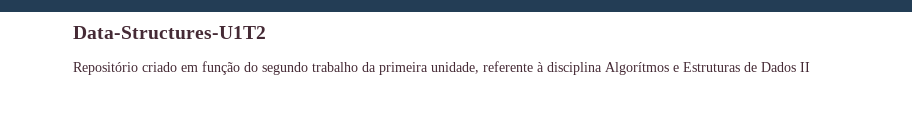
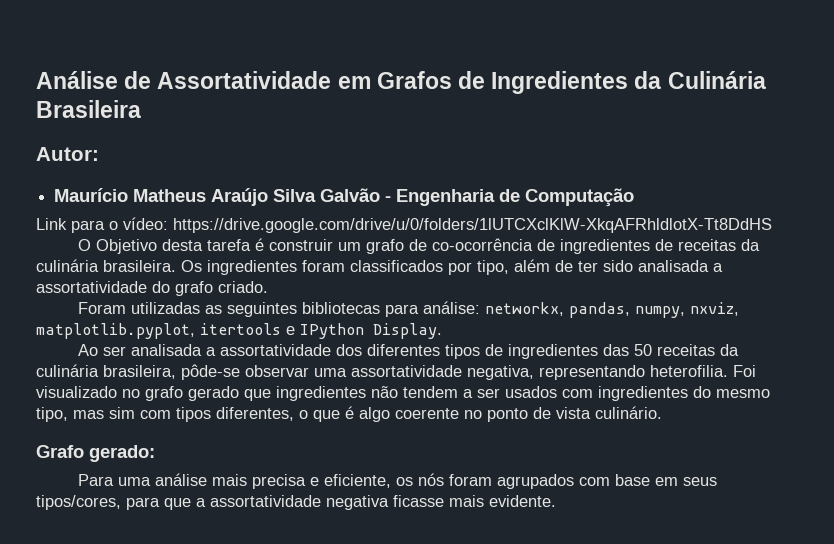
- Data-Structures-U1T2
- Repositório criado em função do segundo trabalho da primeira unidade, referente à disciplina Algorítmos e Estruturas de Dados II
+ Análise de Assortatividade em Grafos de Ingredientes da Culinária Brasileira
+ Autor:
+ Maurício Matheus Araújo Silva Galvão - Engenharia de Computação
+ Link para o vídeo: https://drive.google.com/drive/u/0/folders/1lUTCXclKlW-XkqAFRhldlotX-Tt8DdHS
+ O Objetivo desta tarefa é construir um grafo de co-ocorrência de ingredientes de receitas da culinária brasileira. Os ingredientes foram classificados por tipo, além de ter sido analisada a assortatividade do grafo criado.
+ Foram utilizadas as seguintes bibliotecas para análise: networkx, pandas, numpy, nxviz, matplotlib.pyplot, itertools e IPython Display.
+ Ao ser analisada a assortatividade dos diferentes tipos de ingredientes das 50 receitas da culinária brasileira, pôde-se observar uma assortatividade negativa, representando heterofilia. Foi visualizado no grafo gerado que ingredientes não tendem a ser usados com ingredientes do mesmo tipo, mas sim com tipos diferentes, o que é algo coerente no ponto de vista culinário.
+ Grafo gerado:
+ Para uma análise mais precisa e eficiente, os nós foram agrupados com base em seus tipos/cores, para que a assortatividade negativa ficasse mais evidente.

